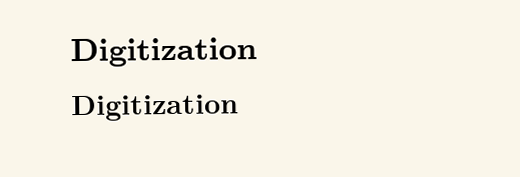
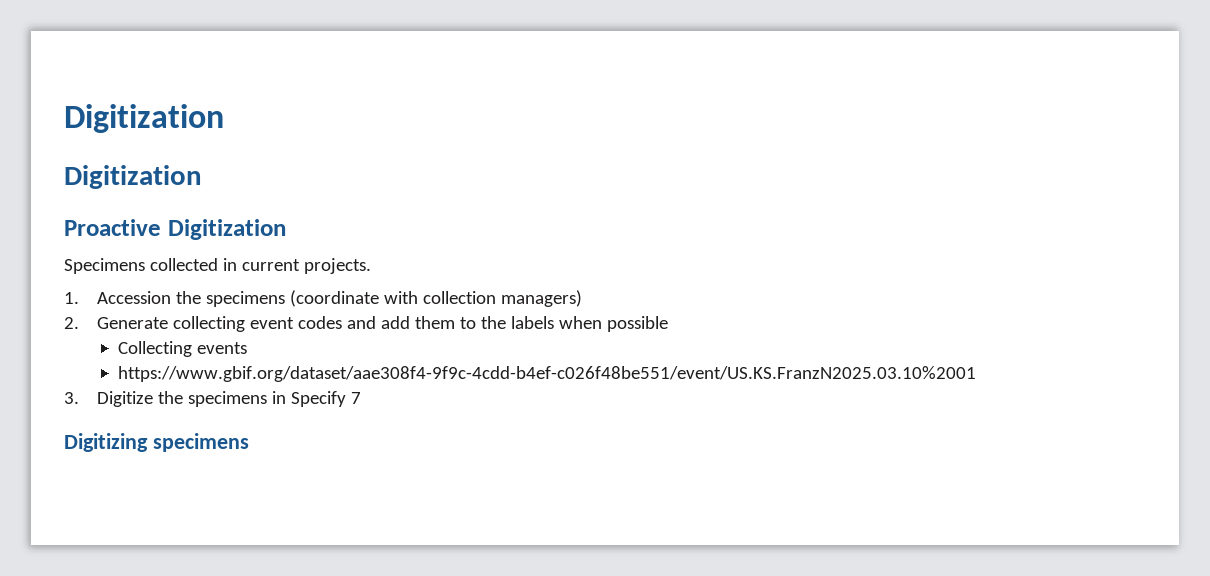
+ Proactive Digitization
+ Specimens collected in current projects.
+ 1. Accession the specimens (coordinate with collection managers)
+ 2. Generate collecting event codes and add them to the labels when possible
+ Collecting events
+ https://www.gbif.org/dataset/aae308f4-9f9c-4cdd-b4ef-c026f48be551/event/US.KS.FranzN2025.03.10%2001
+ 3. Digitize the specimens in Specify 7
+ Digitizing specimens

